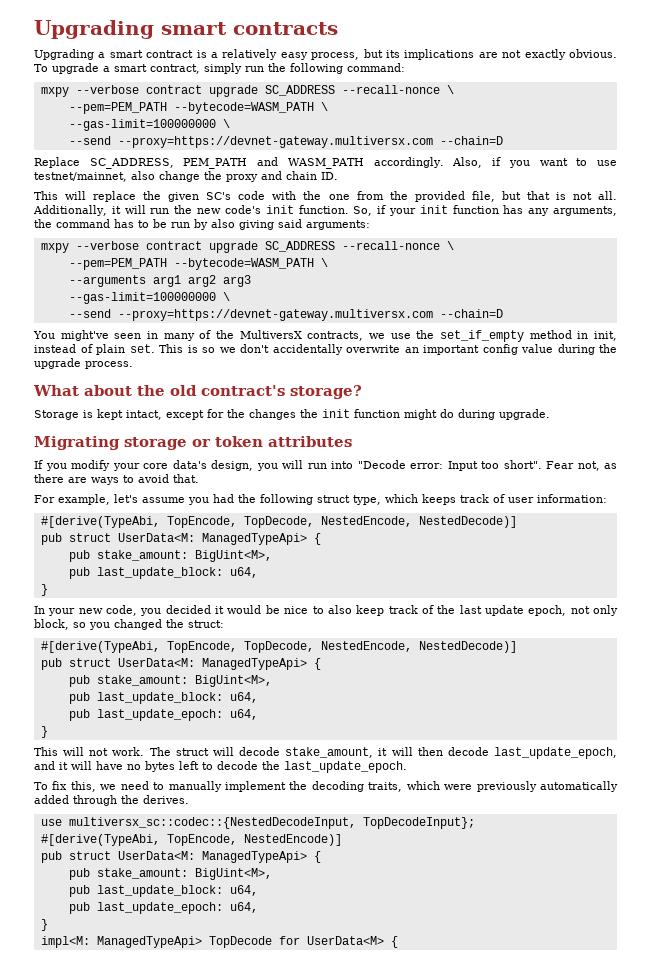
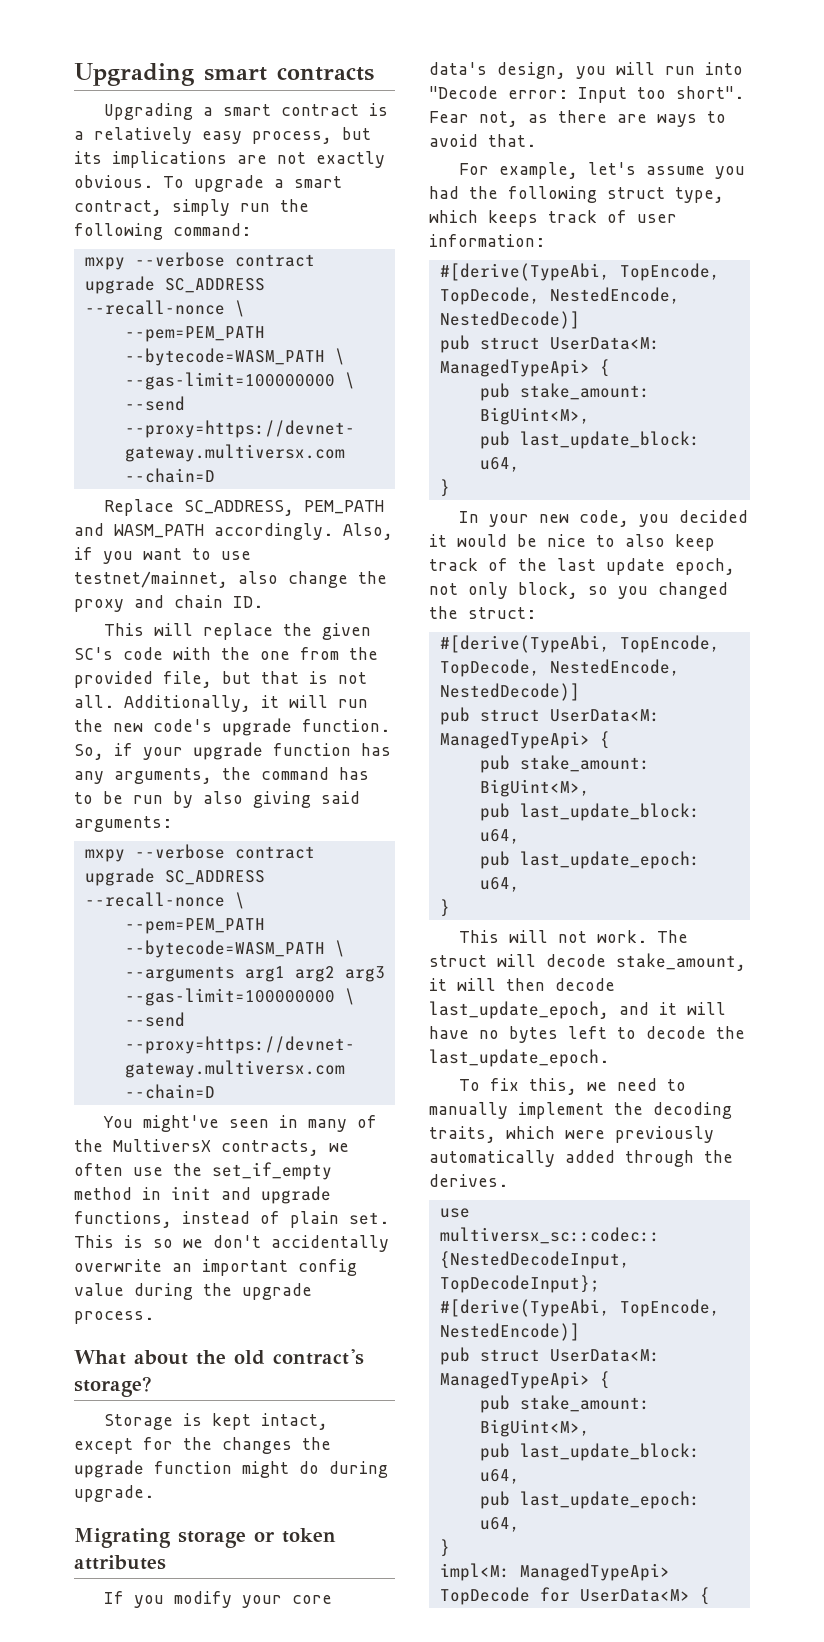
- Additionally, it will run the new code's init function.
+ Additionally, it will run the new code's upgrade function.
- So, if your init function has any arguments, the command has to be run by also giving said arguments:
+ So, if your upgrade function has any arguments, the command has to be run by also giving said arguments:
- You might've seen in many of the MultiversX contracts, we use the set_if_empty method in init, instead of plain set.
+ You might've seen in many of the MultiversX contracts, we often use the set_if_empty method in init and upgrade functions, instead of plain set.
- Storage is kept intact, except for the changes the init function might do during upgrade.
+ Storage is kept intact, except for the changes the upgrade function might do during upgrade.

